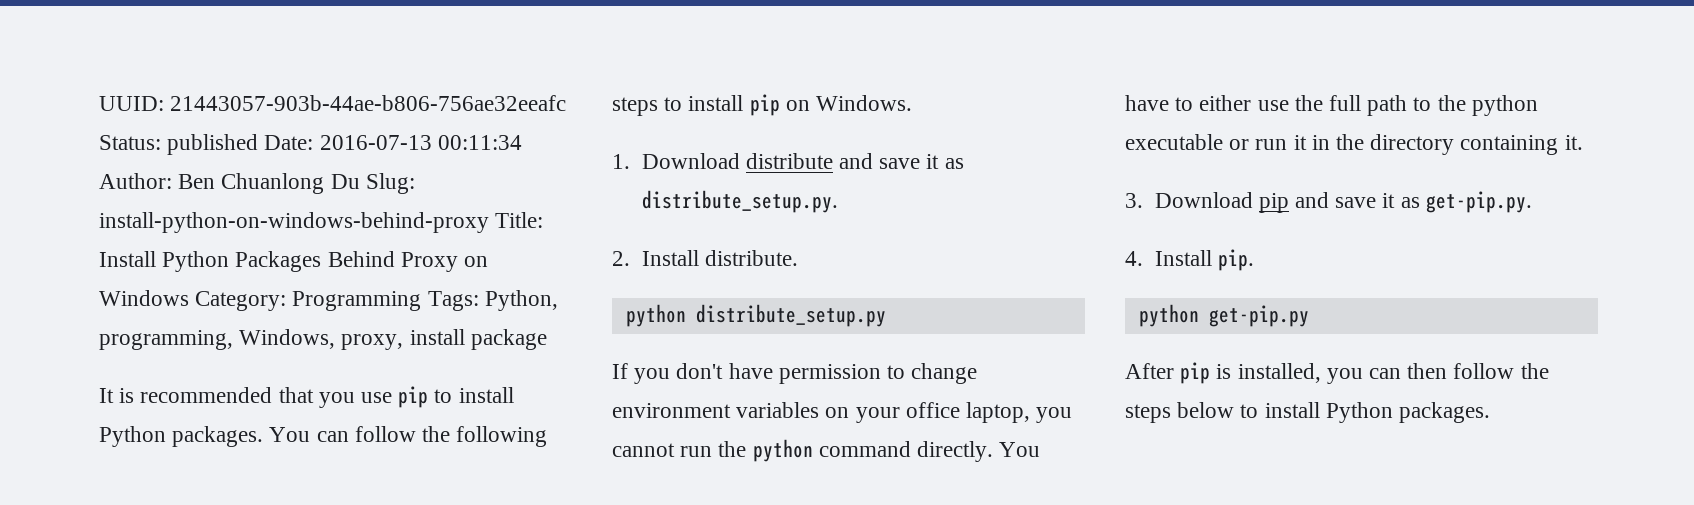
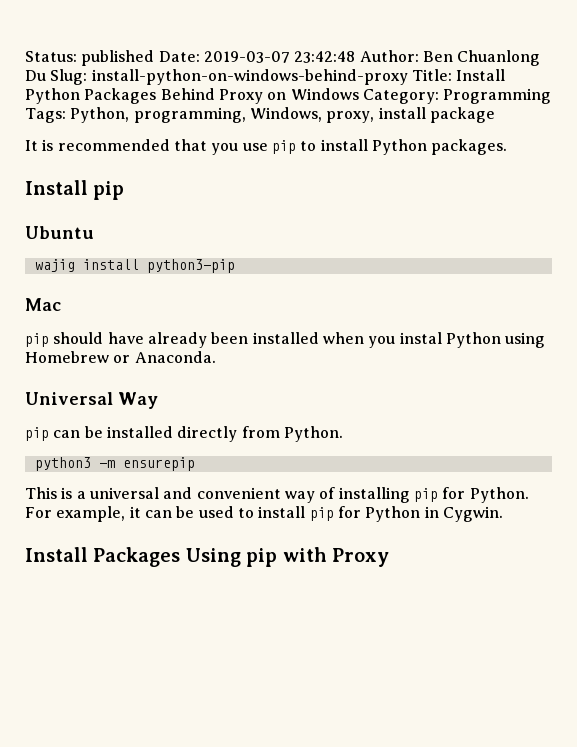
- UUID: 21443057-903b-44ae-b806-756ae32eeafc Status: published Date: 2016-07-13 00:11:34 Author: Ben Chuanlong Du Slug: install-python-on-windows-behind-proxy Title: Install Python Packages Behind Proxy on Windows Category: Programming Tags: Python, programming, Windows, proxy, install package
+ Status: published Date: 2019-03-07 23:42:48 Author: Ben Chuanlong Du Slug: install-python-on-windows-behind-proxy Title: Install Python Packages Behind Proxy on Windows Category: Programming Tags: Python, programming, Windows, proxy, install package
- It is recommended that you use pip to install Python packages. You can follow the following steps to install pip on Windows.
- 1. Download distribute and save it as distribute_setup.py.
- 2. Install distribute.
- python distribute_setup.py
- If you don't have permission to change environment variables on your office laptop, you cannot run the python command directly. You have to either use the full path to the python executable or run it in the directory containing it.
- 3. Download pip and save it as get-pip.py.
- 4. Install pip.
- python get-pip.py
- After pip is installed, you can then follow the steps below to install Python packages.
+ It is recommended that you use pip to install Python packages.
+ Install pip
+ Ubuntu
+ wajig install python3-pip
+ Mac
+ pip should have already been installed when you instal Python using Homebrew or Anaconda.
+ Universal Way
+ pip can be installed directly from Python.
+ python3 -m ensurepip
+ This is a universal and convenient way of installing pip for Python. For example, it can be used to install pip for Python in Cygwin.
+ Install Packages Using pip with Proxy

